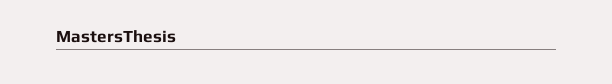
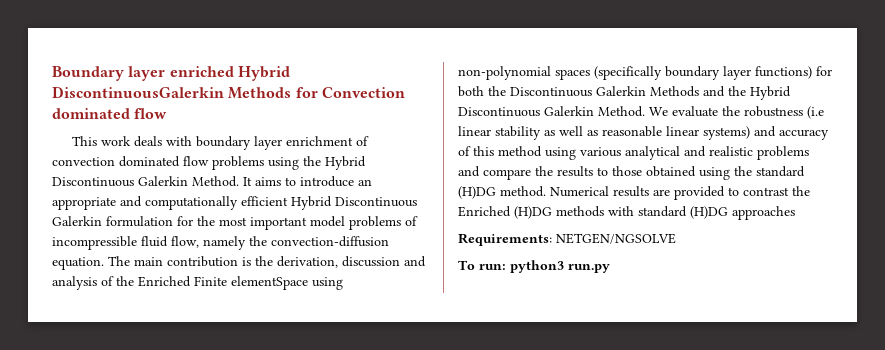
- MastersThesis
+ Boundary layer enriched Hybrid DiscontinuousGalerkin Methods for Convection dominated flow
+ This work deals with boundary layer enrichment of convection dominated flow problems using the Hybrid Discontinuous Galerkin Method. It aims to introduce an appropriate and computationally efficient Hybrid Discontinuous Galerkin formulation for the most important model problems of incompressible fluid flow, namely the convection-diffusion equation. The main contribution is the derivation, discussion and analysis of the Enriched Finite elementSpace using non-polynomial spaces (specifically boundary layer functions) for both the Discontinuous Galerkin Methods and the Hybrid Discontinuous Galerkin Method. We evaluate the robustness (i.e linear stability as well as reasonable linear systems) and accuracy of this method using various analytical and realistic problems and compare the results to those obtained using the standard (H)DG method. Numerical results are provided to contrast the Enriched (H)DG methods with standard (H)DG approaches
+ Requirements: NETGEN/NGSOLVE
+ To run: python3 run.py

